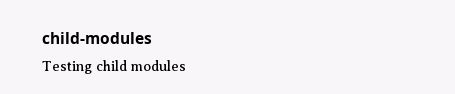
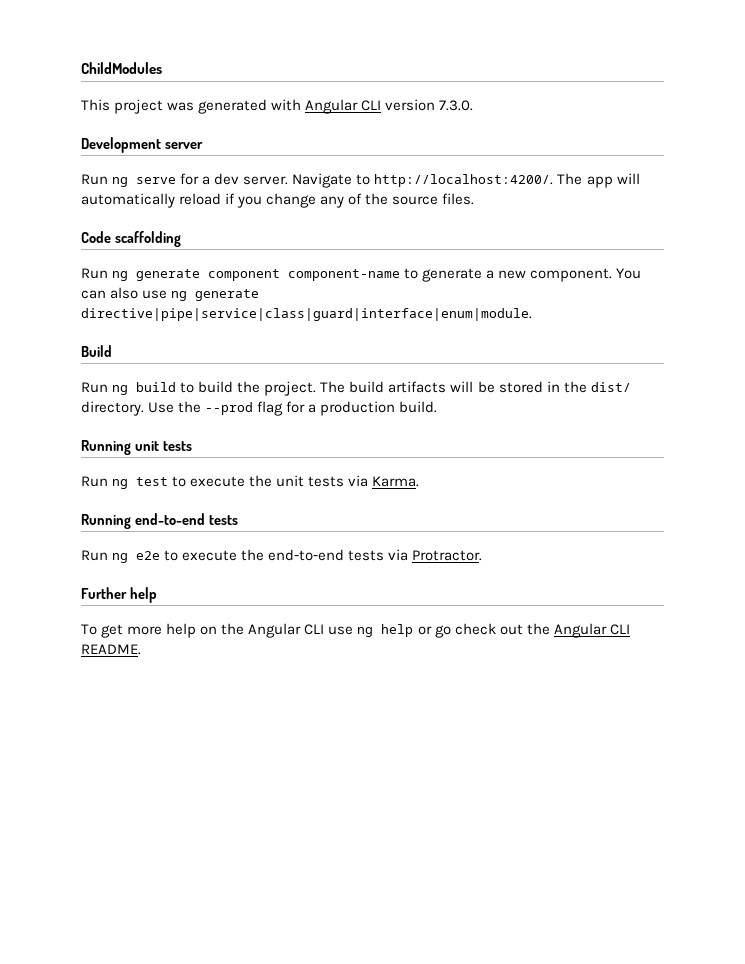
- child-modules
- Testing child modules
+ ChildModules
+ This project was generated with Angular CLI version 7.3.0.
+ Development server
+ Run ng serve for a dev server. Navigate to http://localhost:4200/. The app will automatically reload if you change any of the source files.
+ Code scaffolding
+ Run ng generate component component-name to generate a new component. You can also use ng generate directive|pipe|service|class|guard|interface|enum|module.
+ Build
+ Run ng build to build the project. The build artifacts will be stored in the dist/ directory. Use the --prod flag for a production build.
+ Running unit tests
+ Run ng test to execute the unit tests via Karma.
+ Running end-to-end tests
+ Run ng e2e to execute the end-to-end tests via Protractor.
+ Further help
+ To get more help on the Angular CLI use ng help or go check out the Angular CLI README.

